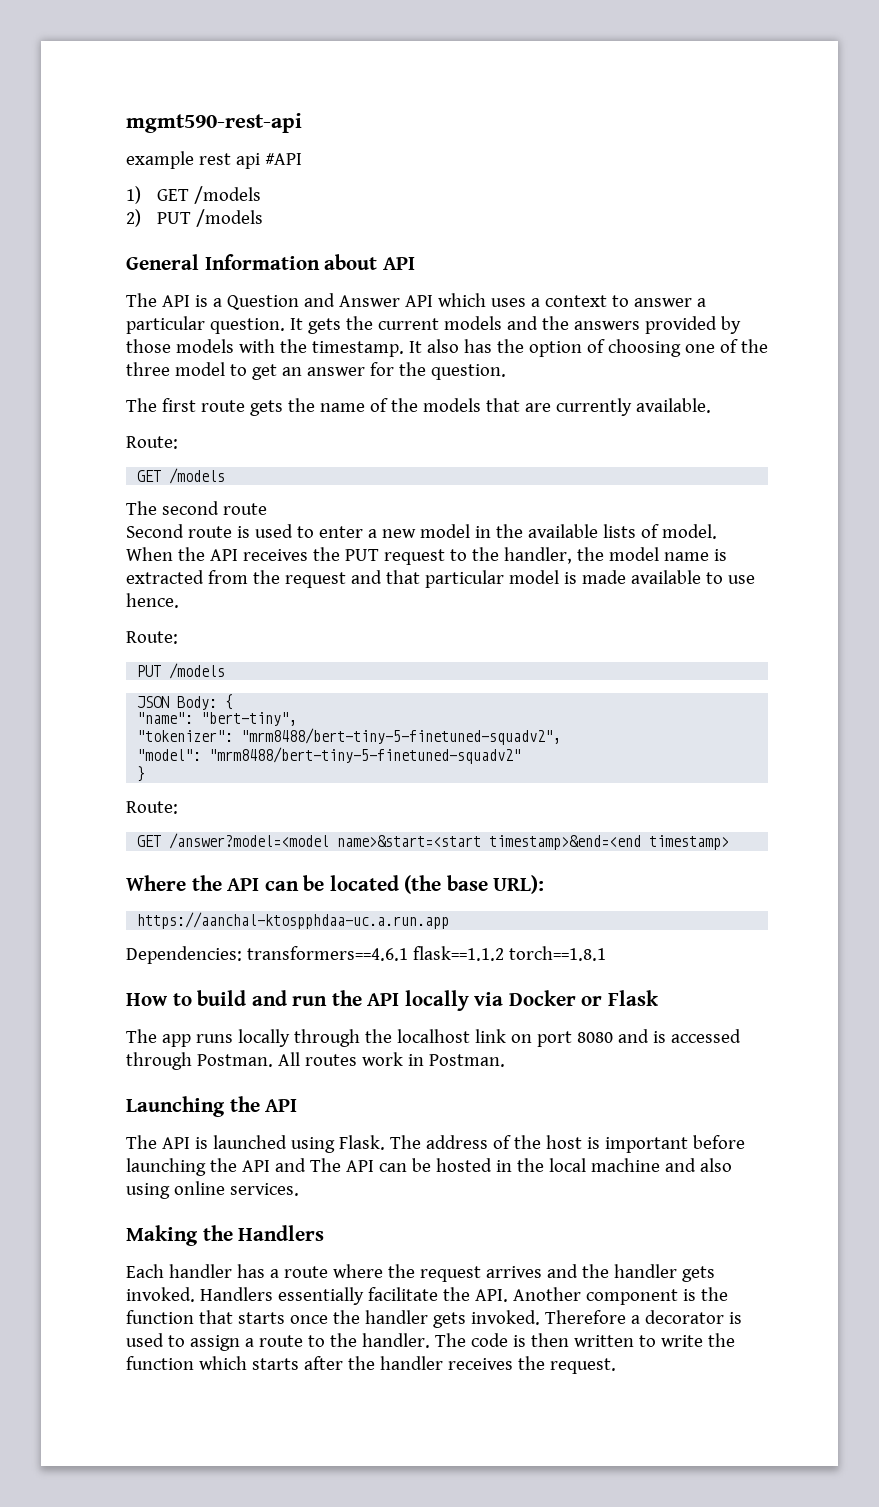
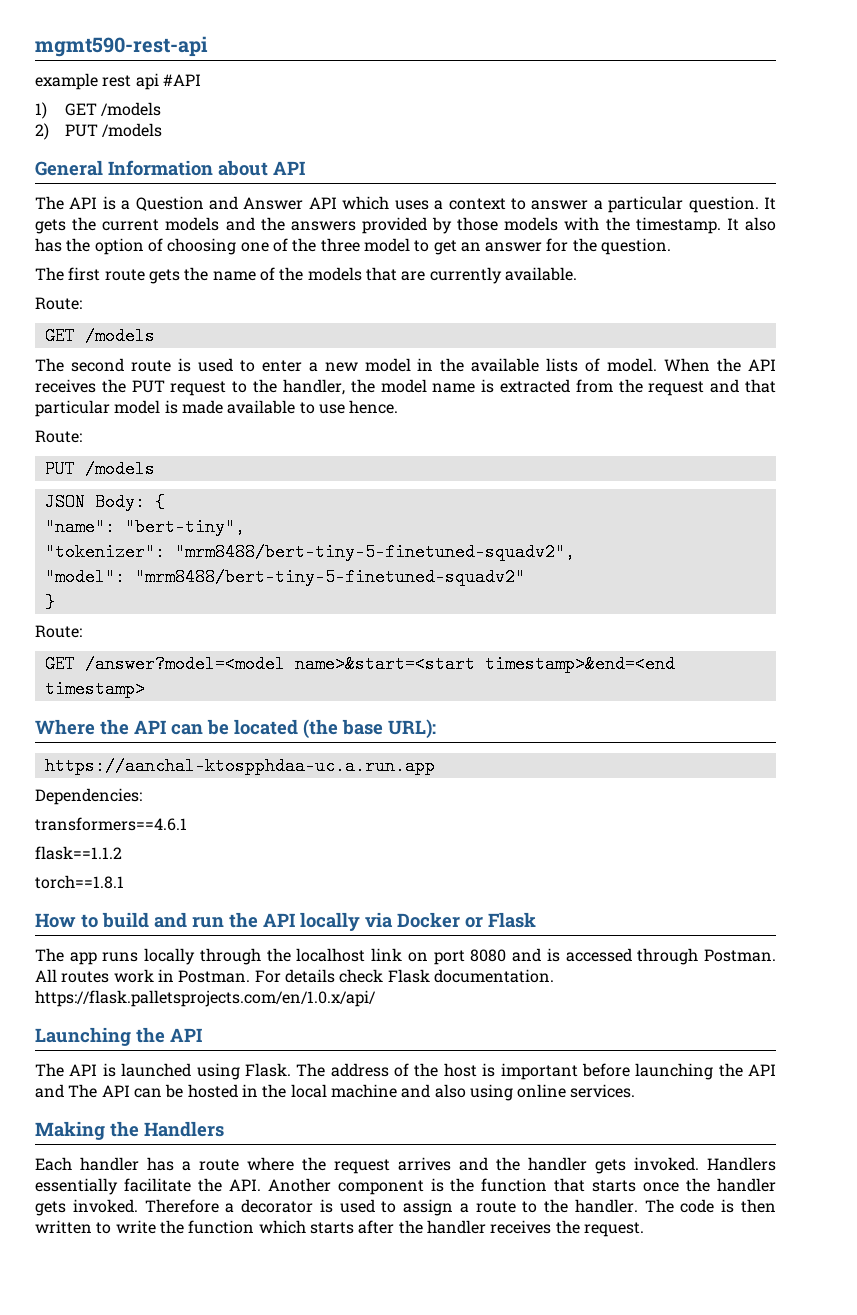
- The second route
- Second route is used to enter a new model in the available lists of model.
+ The second route is used to enter a new model in the available lists of model.
- Dependencies: transformers==4.6.1 flask==1.1.2 torch==1.8.1
+ Dependencies:
+ transformers==4.6.1
+ flask==1.1.2
+ torch==1.8.1
+ For details check Flask documentation. https://flask.palletsprojects.com/en/1.0.x/api/

